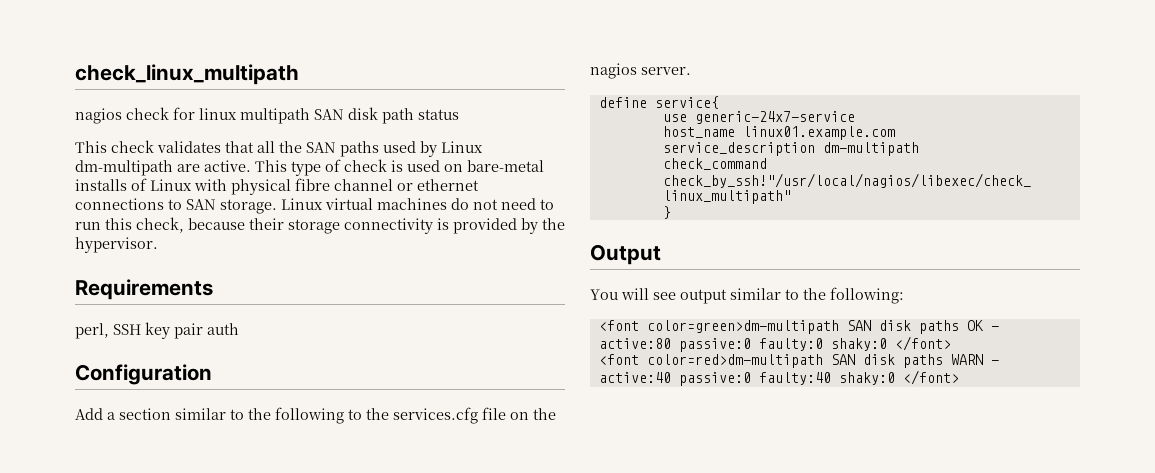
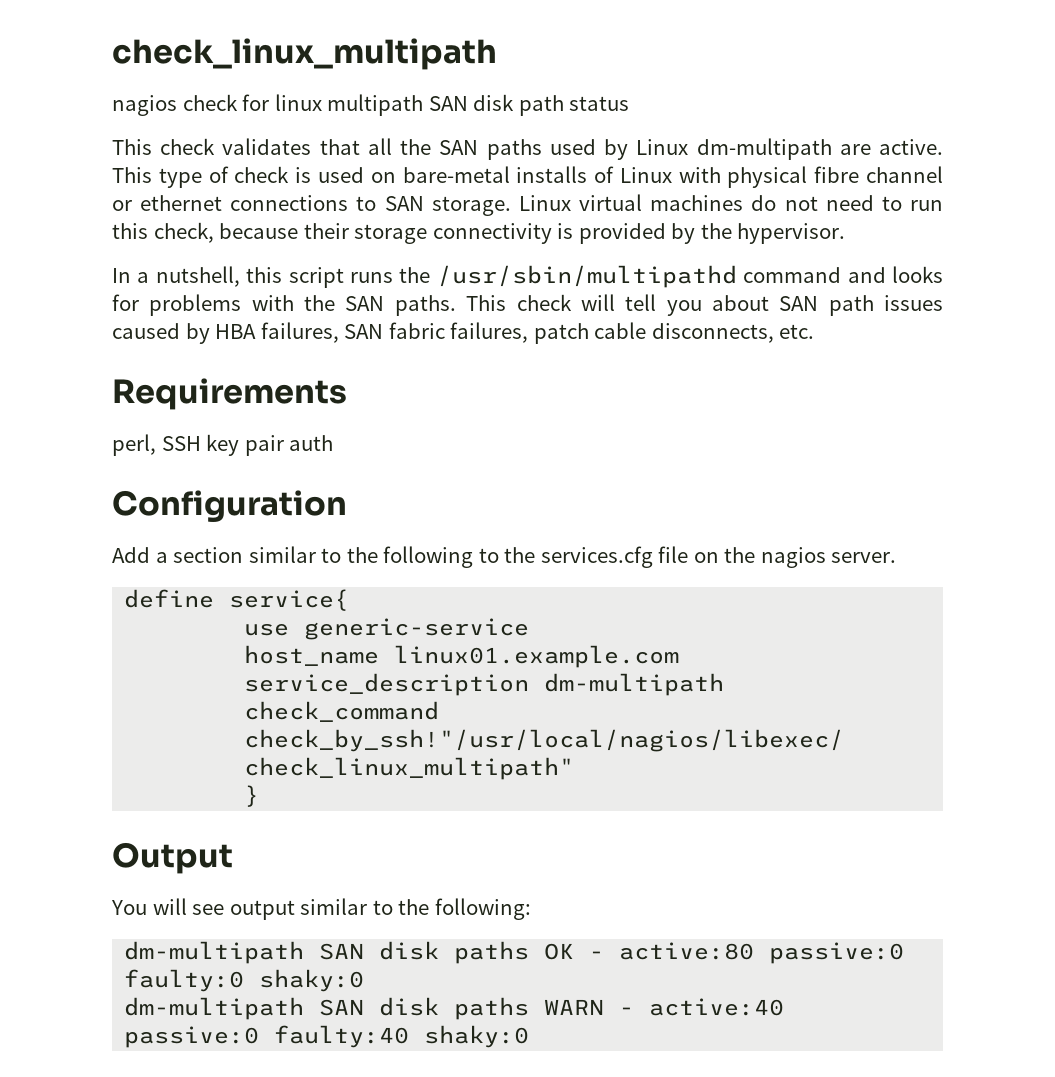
+ In a nutshell, this script runs the /usr/sbin/multipathd command and looks for problems with the SAN paths. This check will tell you about SAN path issues caused by HBA failures, SAN fabric failures, patch cable disconnects, etc.
- use generic-24x7-service
+ use generic-service
- <font color=green>dm-multipath SAN disk paths OK - active:80 passive:0 faulty:0 shaky:0 </font>
- <font color=red>dm-multipath SAN disk paths WARN - active:40 passive:0 faulty:40 shaky:0 </font>
+ dm-multipath SAN disk paths OK - active:80 passive:0 faulty:0 shaky:0
+ dm-multipath SAN disk paths WARN - active:40 passive:0 faulty:40 shaky:0

